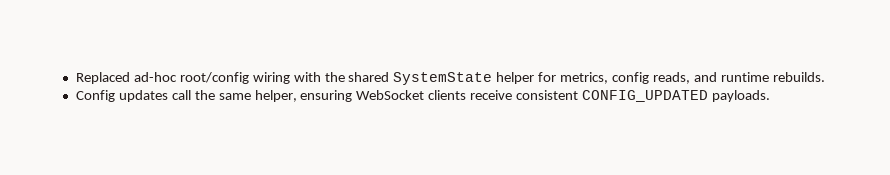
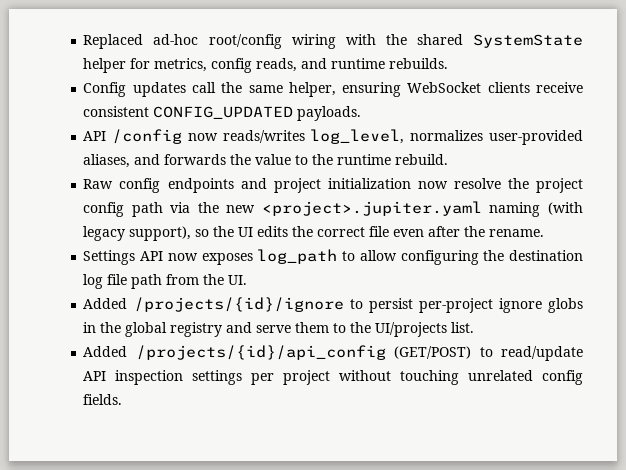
+ API /config now reads/writes log_level, normalizes user-provided aliases, and forwards the value to the runtime rebuild.
+ Raw config endpoints and project initialization now resolve the project config path via the new <project>.jupiter.yaml naming (with legacy support), so the UI edits the correct file even after the rename.
+ Settings API now exposes log_path to allow configuring the destination log file path from the UI.
+ Added /projects/{id}/ignore to persist per-project ignore globs in the global registry and serve them to the UI/projects list.
+ Added /projects/{id}/api_config (GET/POST) to read/update API inspection settings per project without touching unrelated config fields.

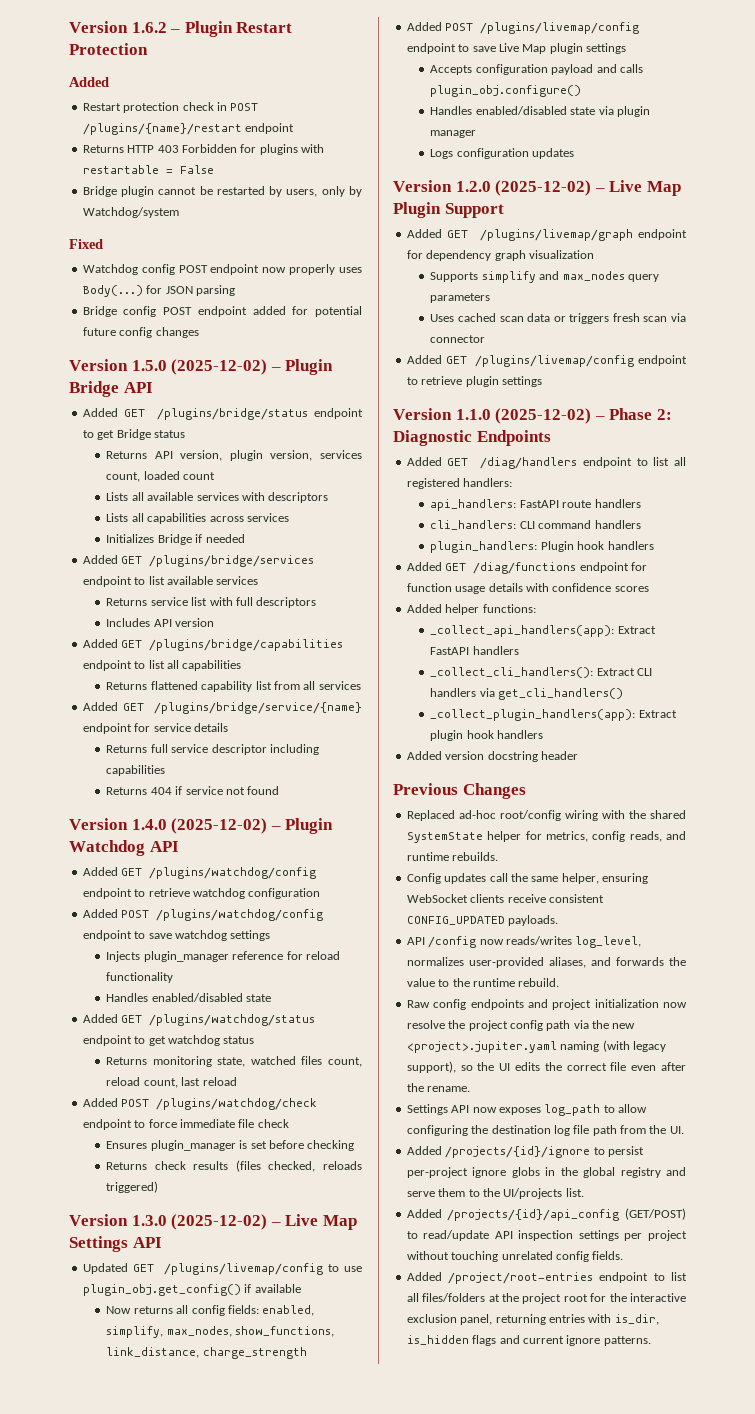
+ Version 1.6.2 – Plugin Restart Protection
+ Added
+ Restart protection check in POST /plugins/{name}/restart endpoint
+ Returns HTTP 403 Forbidden for plugins with restartable = False
+ Bridge plugin cannot be restarted by users, only by Watchdog/system
+ Fixed
+ Watchdog config POST endpoint now properly uses Body(...) for JSON parsing
+ Bridge config POST endpoint added for potential future config changes
+ Version 1.5.0 (2025-12-02) – Plugin Bridge API
+ Added GET /plugins/bridge/status endpoint to get Bridge status
+ Returns API version, plugin version, services count, loaded count
+ Lists all available services with descriptors
+ Lists all capabilities across services
+ Initializes Bridge if needed
+ Added GET /plugins/bridge/services endpoint to list available services
+ Returns service list with full descriptors
+ Includes API version
+ Added GET /plugins/bridge/capabilities endpoint to list all capabilities
+ Returns flattened capability list from all services
+ Added GET /plugins/bridge/service/{name} endpoint for service details
+ Returns full service descriptor including capabilities
+ Returns 404 if service not found
+ Version 1.4.0 (2025-12-02) – Plugin Watchdog API
+ Added GET /plugins/watchdog/config endpoint to retrieve watchdog configuration
+ Added POST /plugins/watchdog/config endpoint to save watchdog settings
+ Injects plugin_manager reference for reload functionality
+ Handles enabled/disabled state
+ Added GET /plugins/watchdog/status endpoint to get watchdog status
+ Returns monitoring state, watched files count, reload count, last reload
+ Added POST /plugins/watchdog/check endpoint to force immediate file check
+ Ensures plugin_manager is set before checking
+ Returns check results (files checked, reloads triggered)
+ Version 1.3.0 (2025-12-02) – Live Map Settings API
+ Updated GET /plugins/livemap/config to use plugin_obj.get_config() if available
+ Now returns all config fields: enabled, simplify, max_nodes, show_functions, link_distance, charge_strength
+ Added POST /plugins/livemap/config endpoint to save Live Map plugin settings
+ Accepts configuration payload and calls plugin_obj.configure()
+ Handles enabled/disabled state via plugin manager
+ Logs configuration updates
+ Version 1.2.0 (2025-12-02) – Live Map Plugin Support
+ Added GET /plugins/livemap/graph endpoint for dependency graph visualization
+ Supports simplify and max_nodes query parameters
+ Uses cached scan data or triggers fresh scan via connector
+ Added GET /plugins/livemap/config endpoint to retrieve plugin settings
+ Version 1.1.0 (2025-12-02) – Phase 2: Diagnostic Endpoints
+ Added GET /diag/handlers endpoint to list all registered handlers:
+ api_handlers: FastAPI route handlers
+ cli_handlers: CLI command handlers
+ plugin_handlers: Plugin hook handlers
+ Added GET /diag/functions endpoint for function usage details with confidence scores
+ Added helper functions:
+ _collect_api_handlers(app): Extract FastAPI handlers
+ _collect_cli_handlers(): Extract CLI handlers via get_cli_handlers()
+ _collect_plugin_handlers(app): Extract plugin hook handlers
+ Added version docstring header
+ Previous Changes
+ Added /project/root-entries endpoint to list all files/folders at the project root for the interactive exclusion panel, returning entries with is_dir, is_hidden flags and current ignore patterns.

